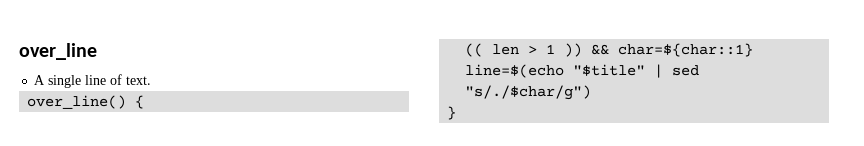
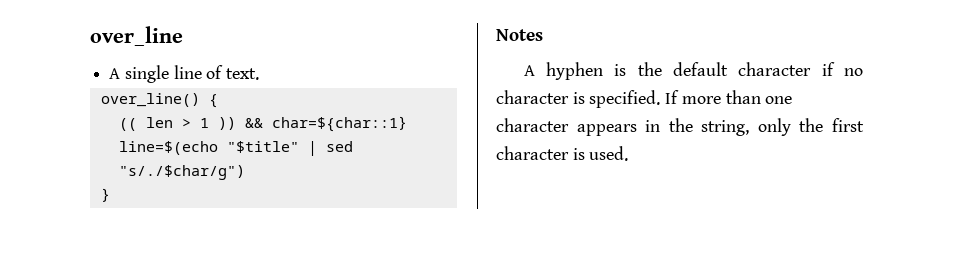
+ Notes
+ A hyphen is the default character if no character is specified. If more than one character appears in the string, only the first character is used.

